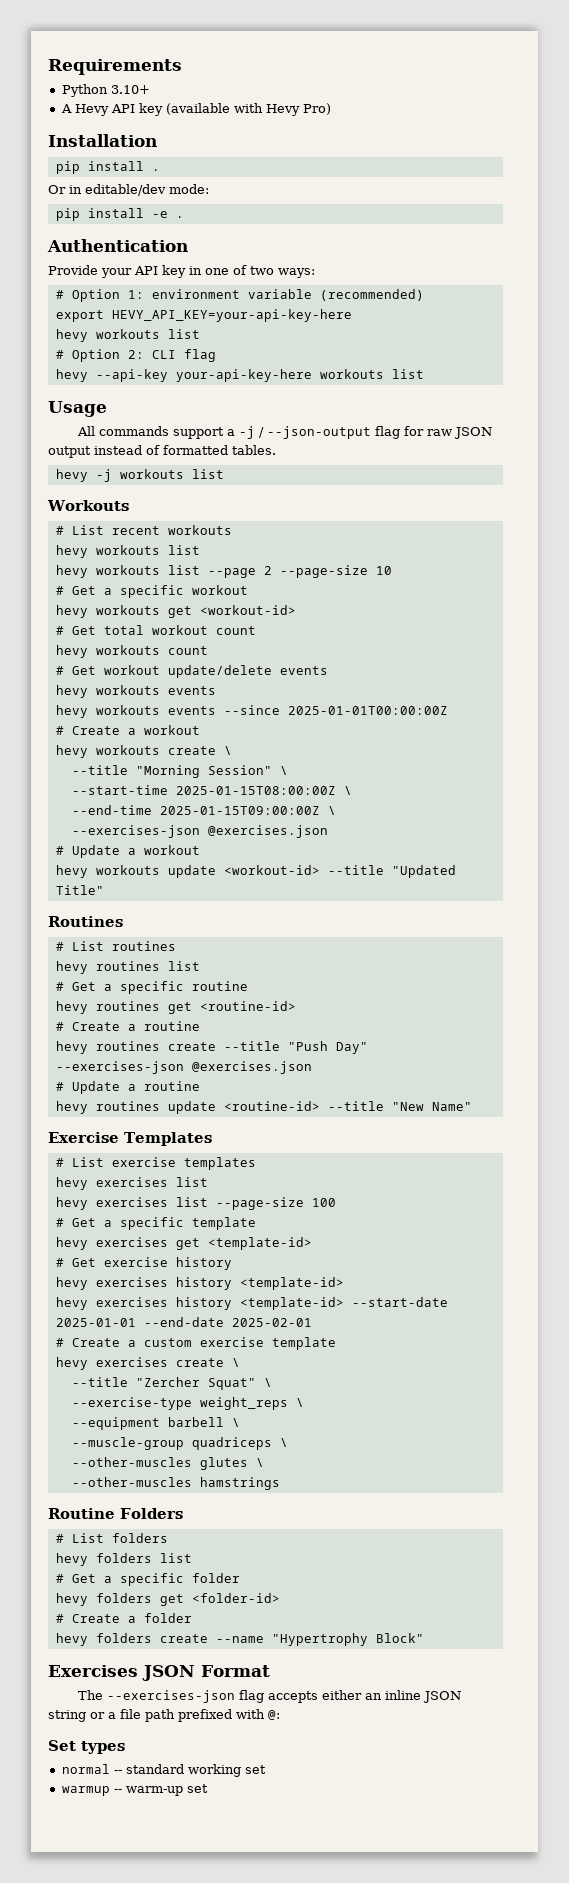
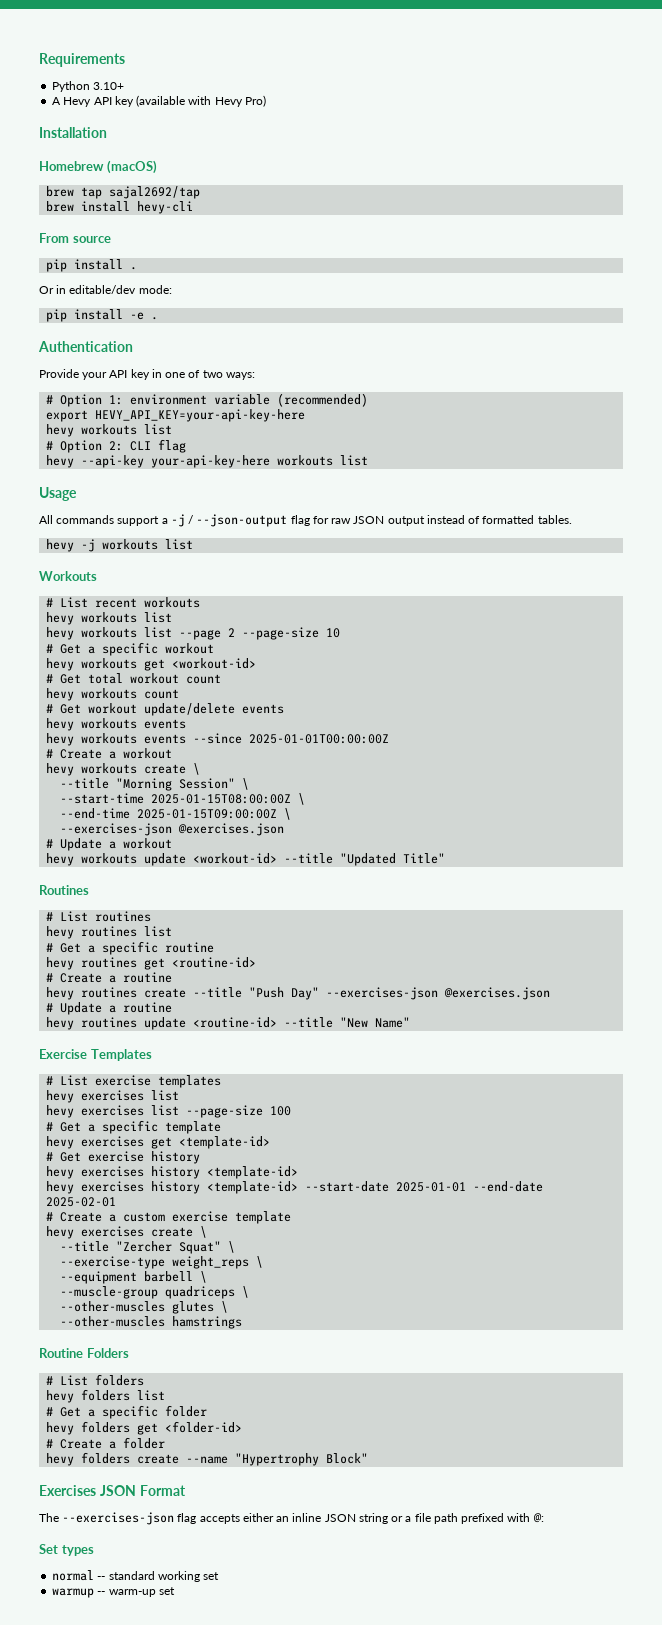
+ Homebrew (macOS)
+ brew tap sajal2692/tap
+ brew install hevy-cli
+ From source

